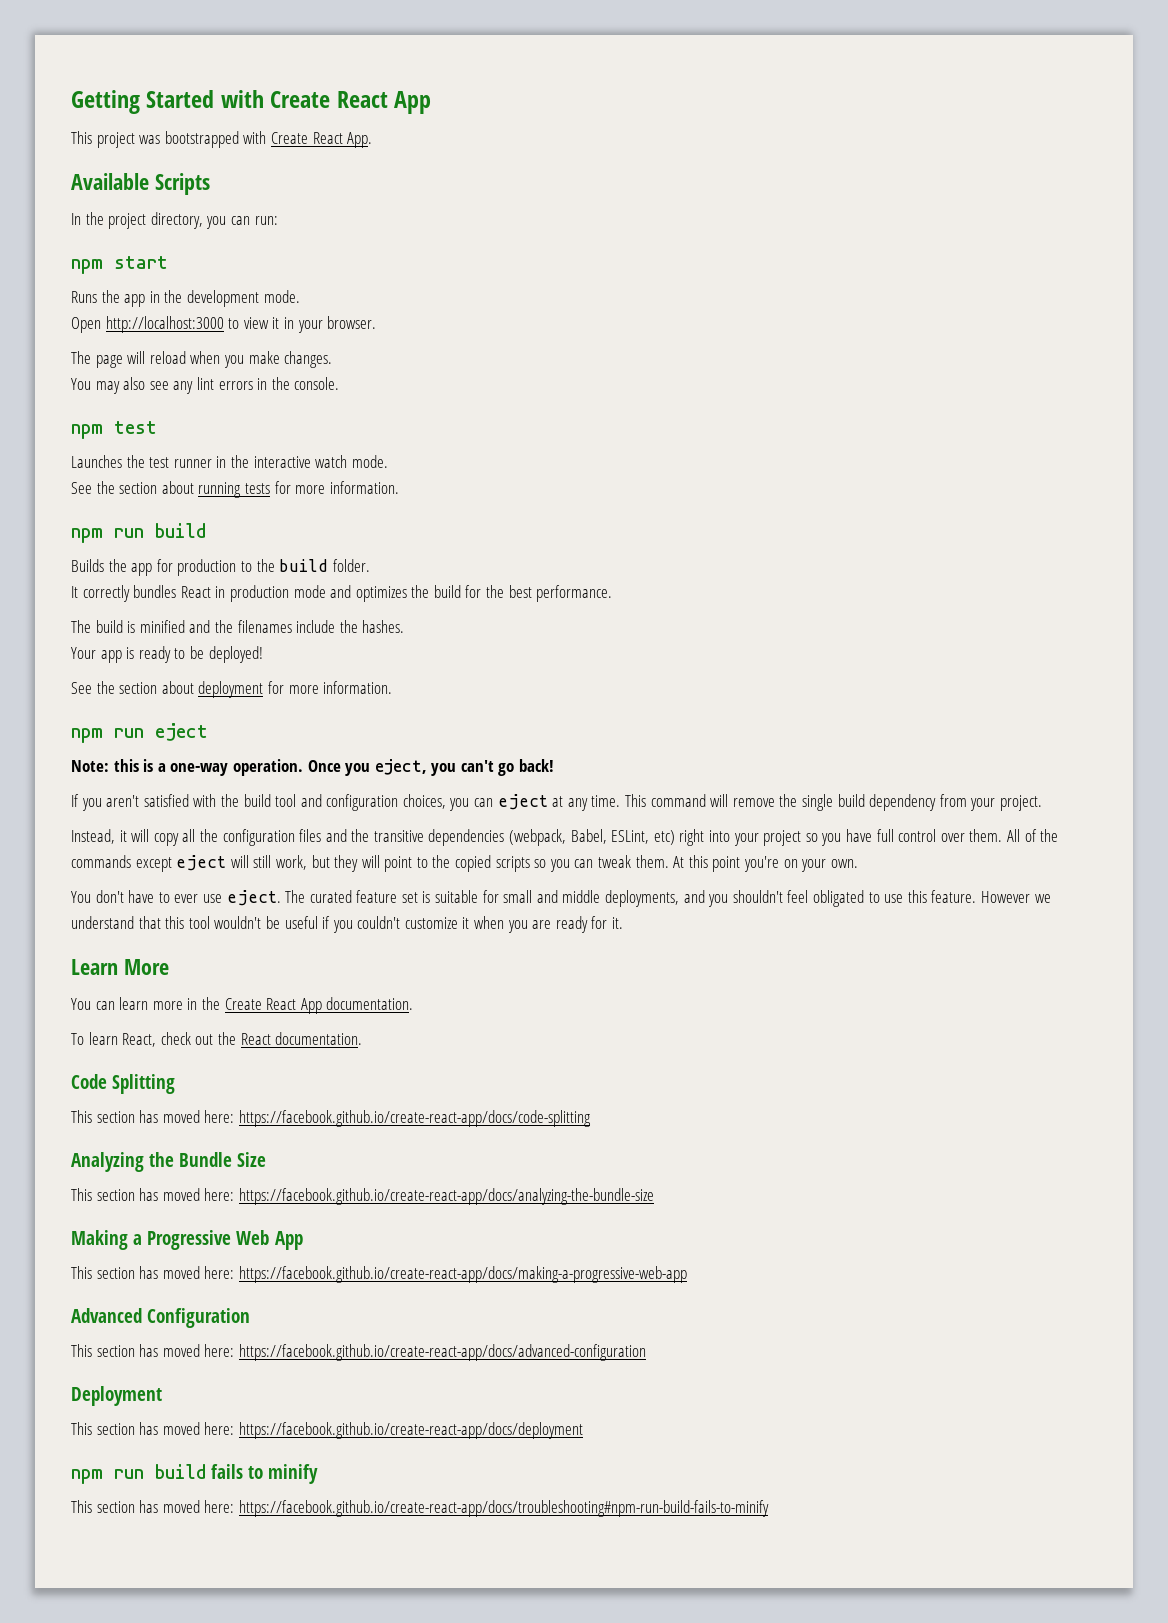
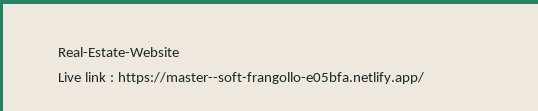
- Getting Started with Create React App
- This project was bootstrapped with Create React App.
- Available Scripts
- In the project directory, you can run:
- npm start
- Runs the app in the development mode.
- Open http://localhost:3000 to view it in your browser.
- The page will reload when you make changes.
- You may also see any lint errors in the console.
- npm test
- Launches the test runner in the interactive watch mode.
- See the section about running tests for more information.
- npm run build
- Builds the app for production to the build folder.
- It correctly bundles React in production mode and optimizes the build for the best performance.
- The build is minified and the filenames include the hashes.
- Your app is ready to be deployed!
- See the section about deployment for more information.
- npm run eject
- Note: this is a one-way operation. Once you eject, you can't go back!
- If you aren't satisfied with the build tool and configuration choices, you can eject at any time. This command will remove the single build dependency from your project.
- Instead, it will copy all the configuration files and the transitive dependencies (webpack, Babel, ESLint, etc) right into your project so you have full control over them. All of the commands except eject will still work, but they will point to the copied scripts so you can tweak them. At this point you're on your own.
- You don't have to ever use eject. The curated feature set is suitable for small and middle deployments, and you shouldn't feel obligated to use this feature. However we understand that this tool wouldn't be useful if you couldn't customize it when you are ready for it.
- Learn More
- You can learn more in the Create React App documentation.
- To learn React, check out the React documentation.
- Code Splitting
- This section has moved here: https://facebook.github.io/create-react-app/docs/code-splitting
- Analyzing the Bundle Size
- This section has moved here: https://facebook.github.io/create-react-app/docs/analyzing-the-bundle-size
- Making a Progressive Web App
- This section has moved here: https://facebook.github.io/create-react-app/docs/making-a-progressive-web-app
- Advanced Configuration
- This section has moved here: https://facebook.github.io/create-react-app/docs/advanced-configuration
- Deployment
- This section has moved here: https://facebook.github.io/create-react-app/docs/deployment
- npm run build fails to minify
- This section has moved here: https://facebook.github.io/create-react-app/docs/troubleshooting#npm-run-build-fails-to-minify
+ Real-Estate-Website
+ Live link : https://master--soft-frangollo-e05bfa.netlify.app/

